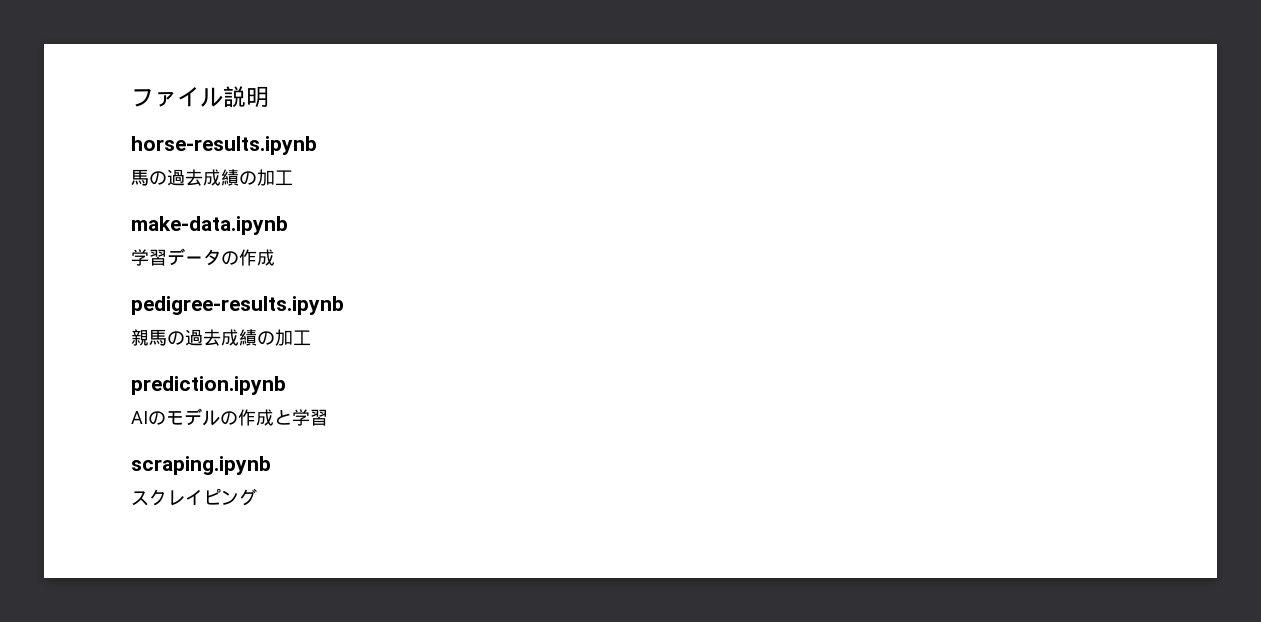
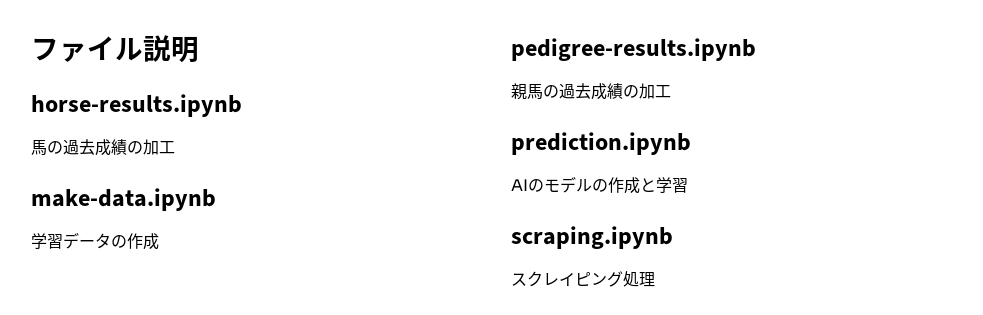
- スクレイピング
+ スクレイピング処理

